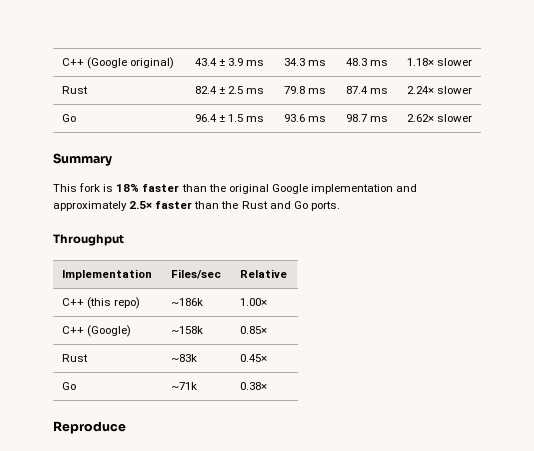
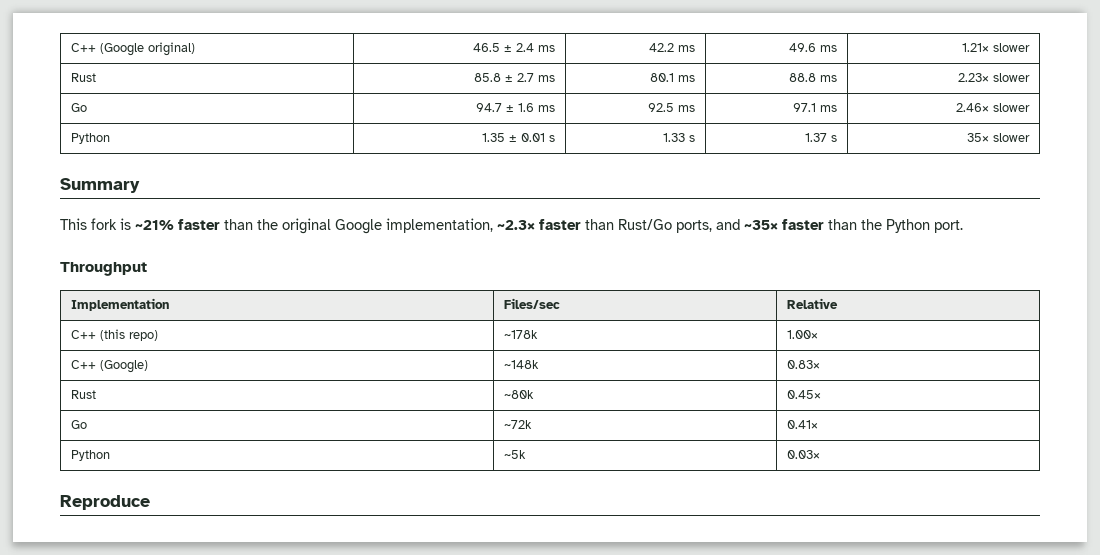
- C++ (Google original) | 43.4 ± 3.9 ms | 34.3 ms | 48.3 ms | 1.18× slower
+ C++ (Google original) | 46.5 ± 2.4 ms | 42.2 ms | 49.6 ms | 1.21× slower
- Rust | 82.4 ± 2.5 ms | 79.8 ms | 87.4 ms | 2.24× slower
+ Rust | 85.8 ± 2.7 ms | 80.1 ms | 88.8 ms | 2.23× slower
- Go | 96.4 ± 1.5 ms | 93.6 ms | 98.7 ms | 2.62× slower
+ Go | 94.7 ± 1.6 ms | 92.5 ms | 97.1 ms | 2.46× slower
+ Python | 1.35 ± 0.01 s | 1.33 s | 1.37 s | 35× slower
- This fork is 18% faster than the original Google implementation and approximately 2.5× faster than the Rust and Go ports.
+ This fork is ~21% faster than the original Google implementation, ~2.3× faster than Rust/Go ports, and ~35× faster than the Python port.
- C++ (this repo) | ~186k | 1.00×
+ C++ (this repo) | ~178k | 1.00×
- C++ (Google) | ~158k | 0.85×
- Rust | ~83k | 0.45×
+ C++ (Google) | ~148k | 0.83×
+ Rust | ~80k | 0.45×
- Go | ~71k | 0.38×
+ Go | ~72k | 0.41×
+ Python | ~5k | 0.03×

